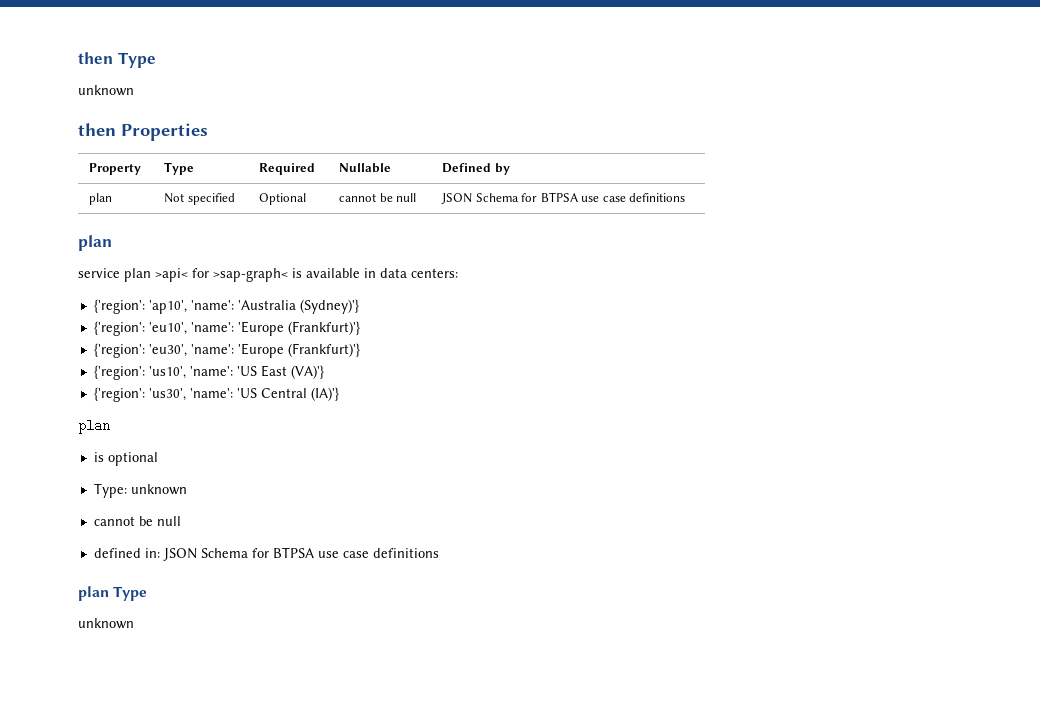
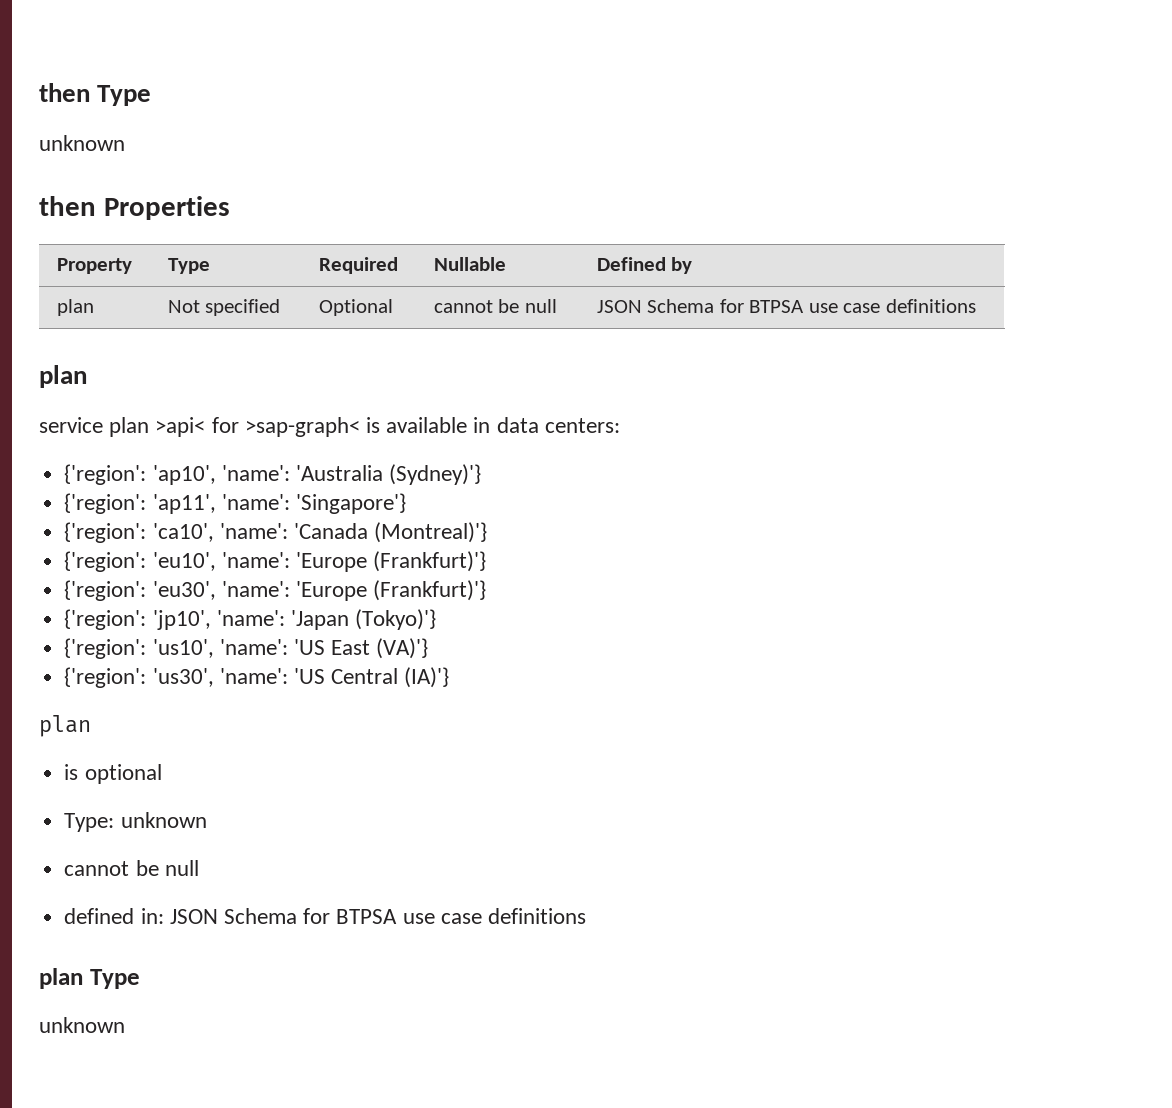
+ {'region': 'ap11', 'name': 'Singapore'}
+ {'region': 'ca10', 'name': 'Canada (Montreal)'}
+ {'region': 'jp10', 'name': 'Japan (Tokyo)'}

